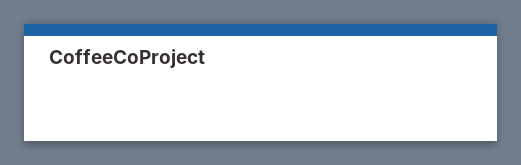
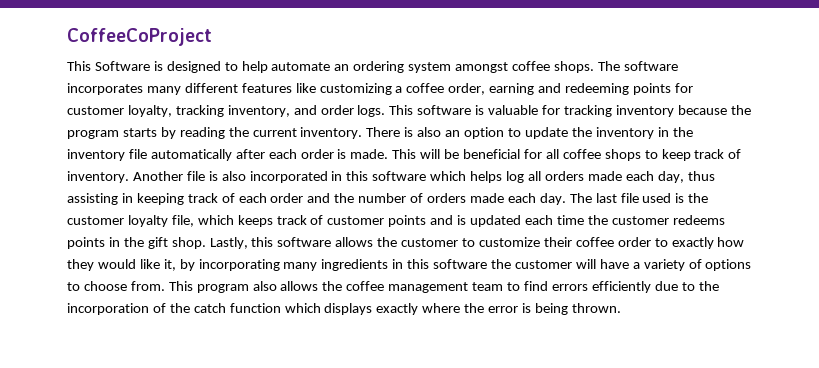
+ This Software is designed to help automate an ordering system amongst coffee shops. The software incorporates many different features like customizing a coffee order, earning and redeeming points for customer loyalty, tracking inventory, and order logs. This software is valuable for tracking inventory because the program starts by reading the current inventory. There is also an option to update the inventory in the inventory file automatically after each order is made. This will be beneficial for all coffee shops to keep track of inventory. Another file is also incorporated in this software which helps log all orders made each day, thus assisting in keeping track of each order and the number of orders made each day. The last file used is the customer loyalty file, which keeps track of customer points and is updated each time the customer redeems points in the gift shop. Lastly, this software allows the customer to customize their coffee order to exactly how they would like it, by incorporating many ingredients in this software the customer will have a variety of options to choose from. This program also allows the coffee management team to find errors efficiently due to the incorporation of the catch function which displays exactly where the error is being thrown.

